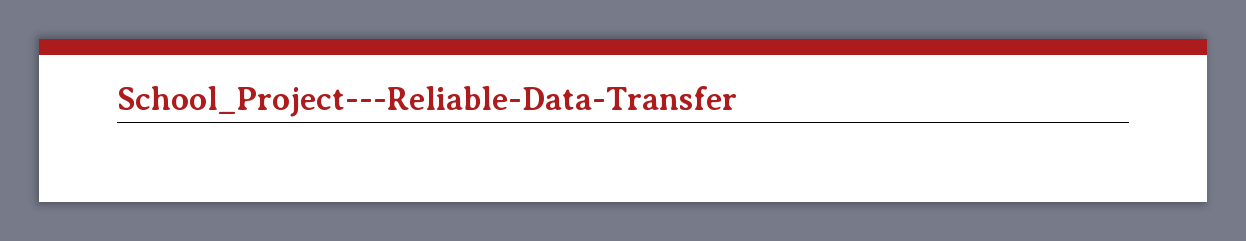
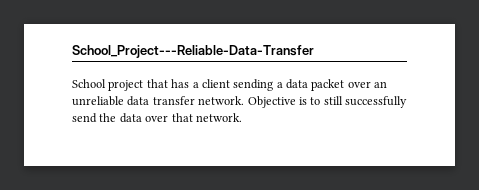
+ School project that has a client sending a data packet over an unreliable data transfer network. Objective is to still successfully send the data over that network.

